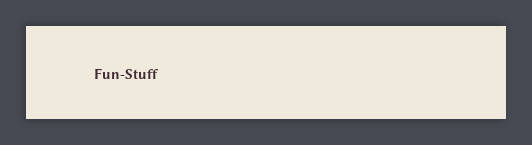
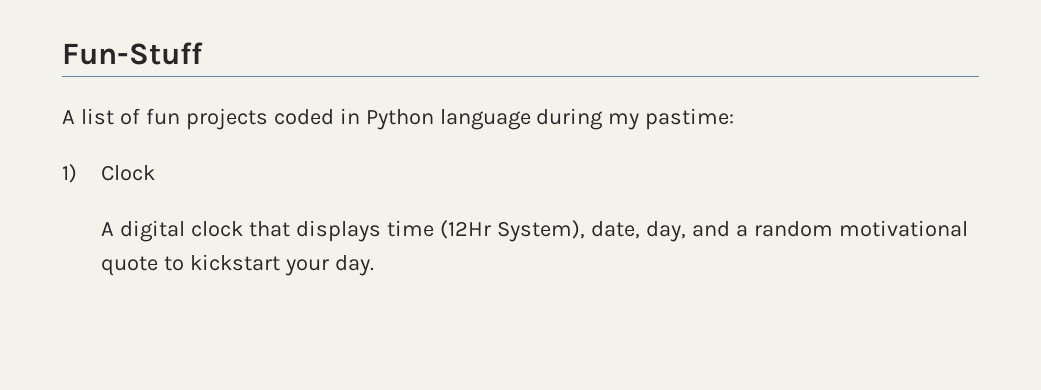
+ A list of fun projects coded in Python language during my pastime:
+ 1) Clock
+ A digital clock that displays time (12Hr System), date, day, and a random motivational quote to kickstart your day.

